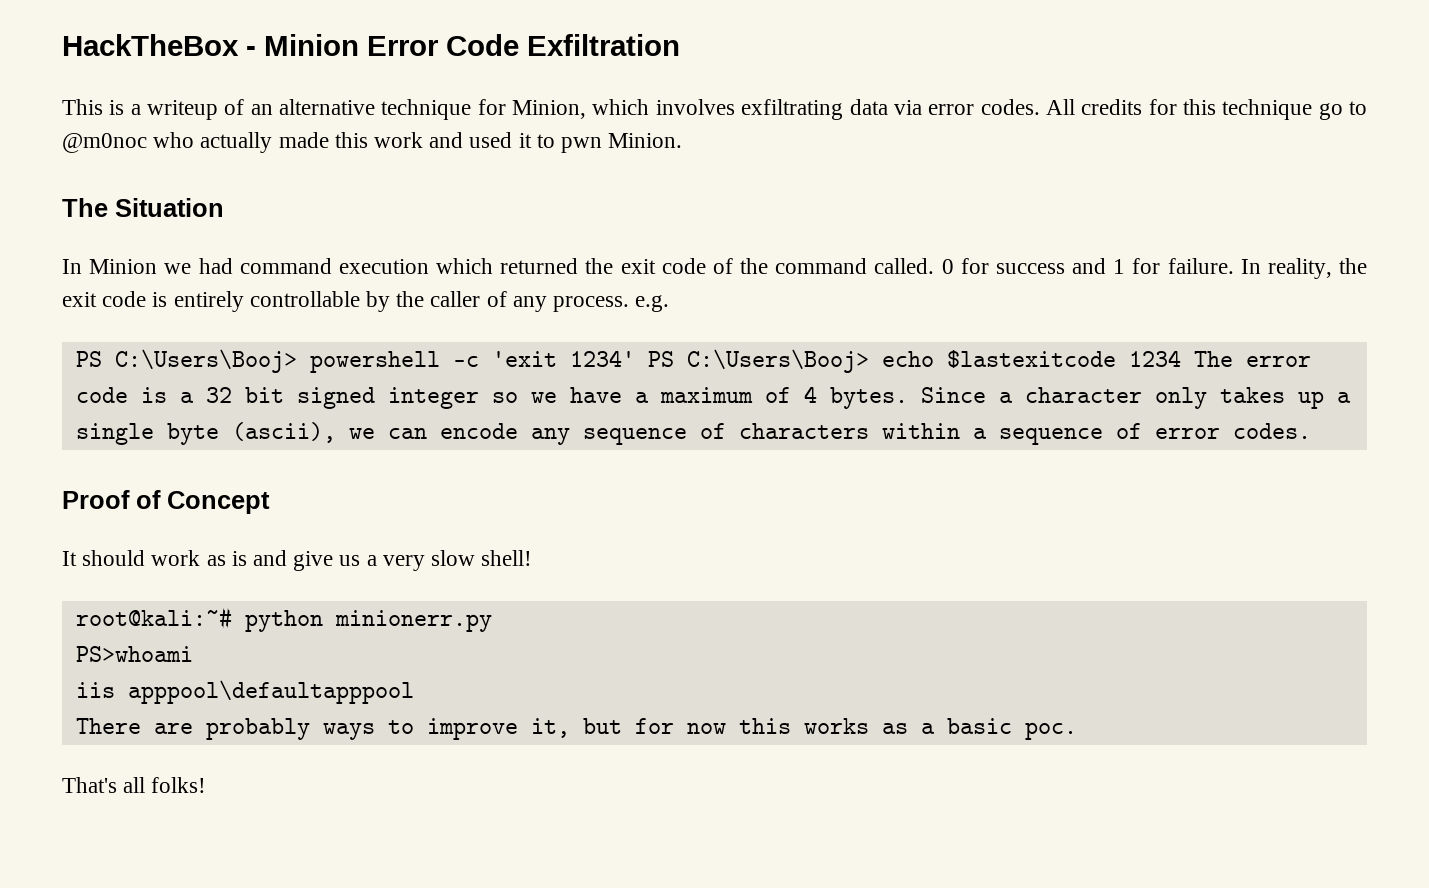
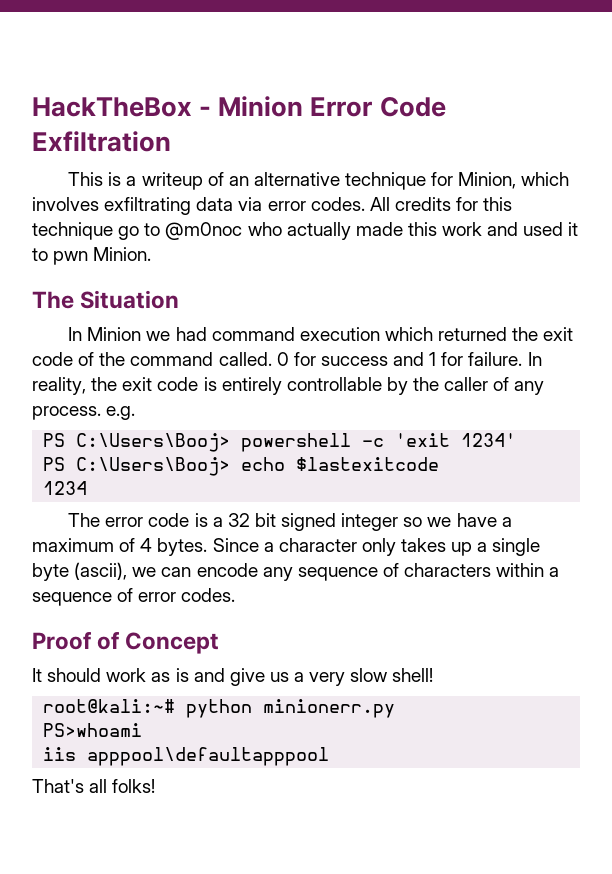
- PS C:\Users\Booj> powershell -c 'exit 1234' PS C:\Users\Booj> echo $lastexitcode 1234 The error code is a 32 bit signed integer so we have a maximum of 4 bytes.
+ PS C:\Users\Booj> powershell -c 'exit 1234'
+ PS C:\Users\Booj> echo $lastexitcode
+ 1234
+ The error code is a 32 bit signed integer so we have a maximum of 4 bytes.
- There are probably ways to improve it, but for now this works as a basic poc.

